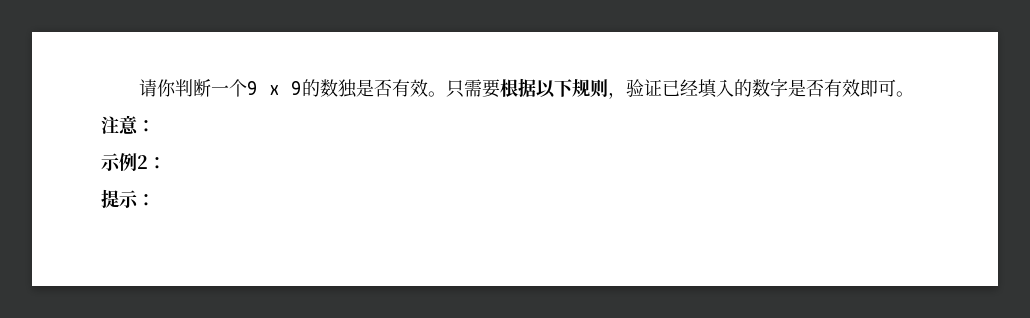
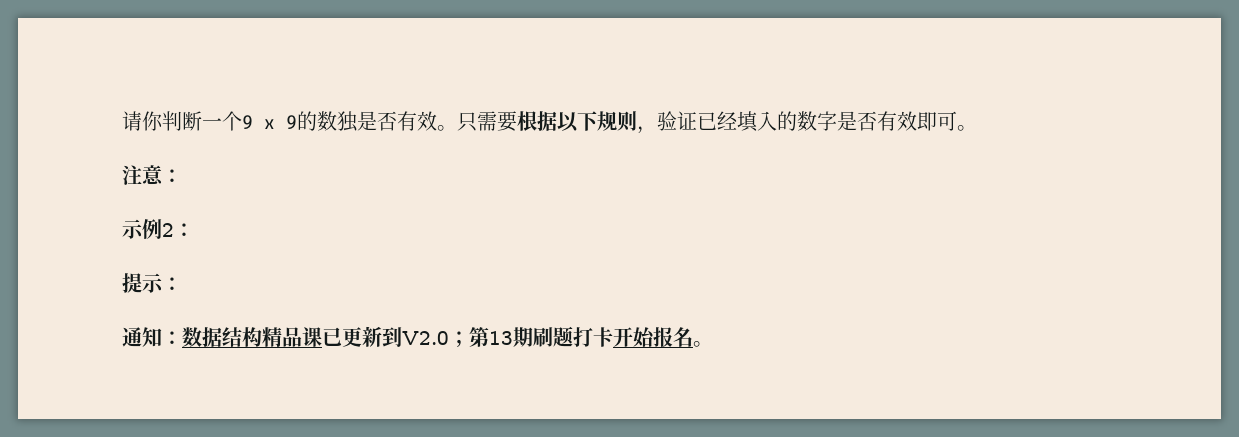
+ 通知：数据结构精品课已更新到V2.0；第13期刷题打卡开始报名。

